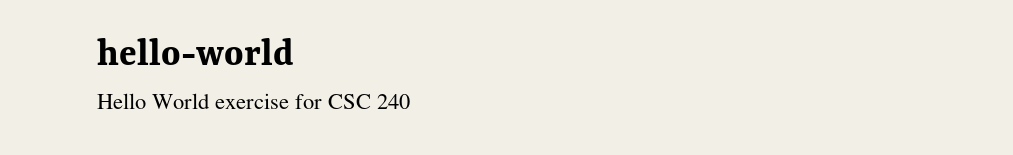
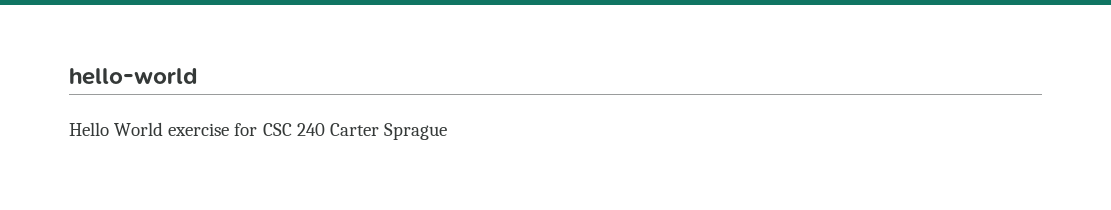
- Hello World exercise for CSC 240
+ Hello World exercise for CSC 240 Carter Sprague

